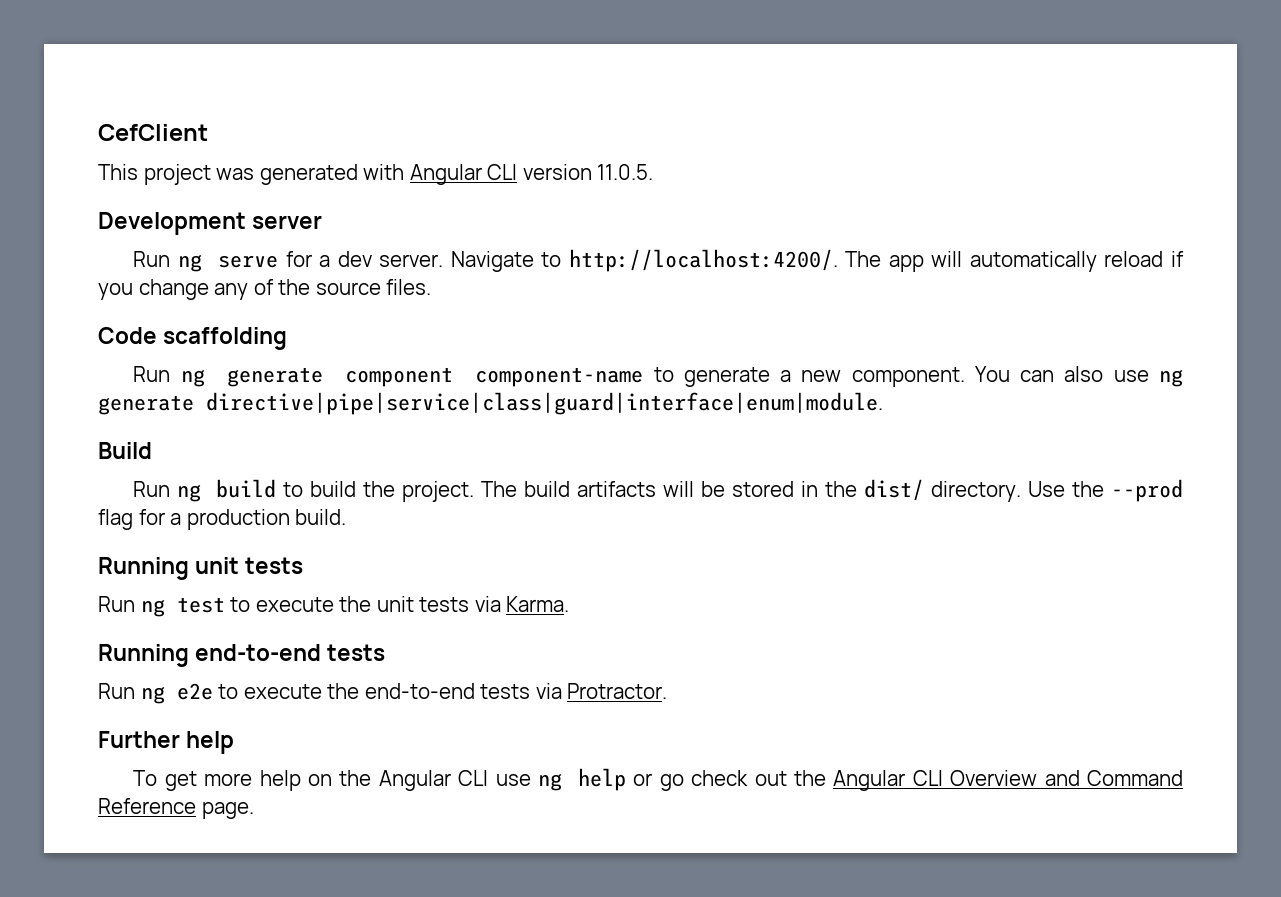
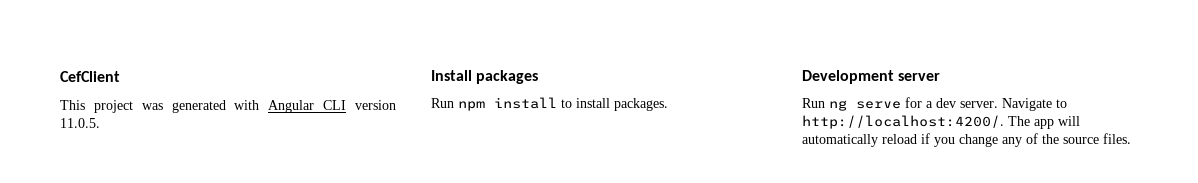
+ Install packages
+ Run npm install to install packages.
- Code scaffolding
- Run ng generate component component-name to generate a new component. You can also use ng generate directive|pipe|service|class|guard|interface|enum|module.
- Build
- Run ng build to build the project. The build artifacts will be stored in the dist/ directory. Use the --prod flag for a production build.
- Running unit tests
- Run ng test to execute the unit tests via Karma.
- Running end-to-end tests
- Run ng e2e to execute the end-to-end tests via Protractor.
- Further help
- To get more help on the Angular CLI use ng help or go check out the Angular CLI Overview and Command Reference page.

